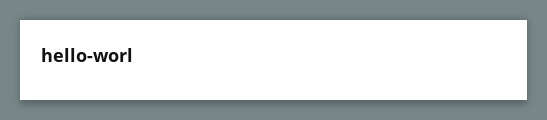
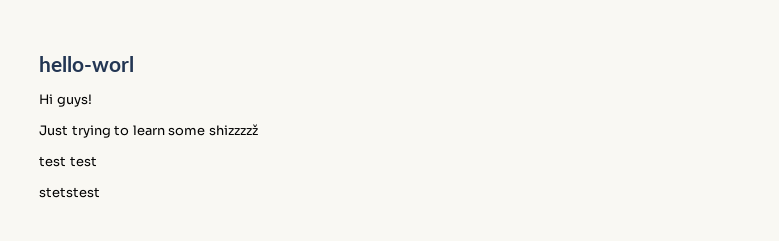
+ Hi guys!
+ Just trying to learn some shizzzzž
+ test test
+ stetstest

